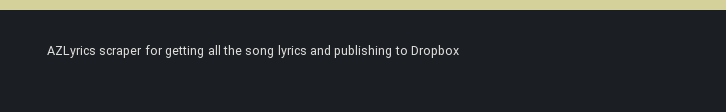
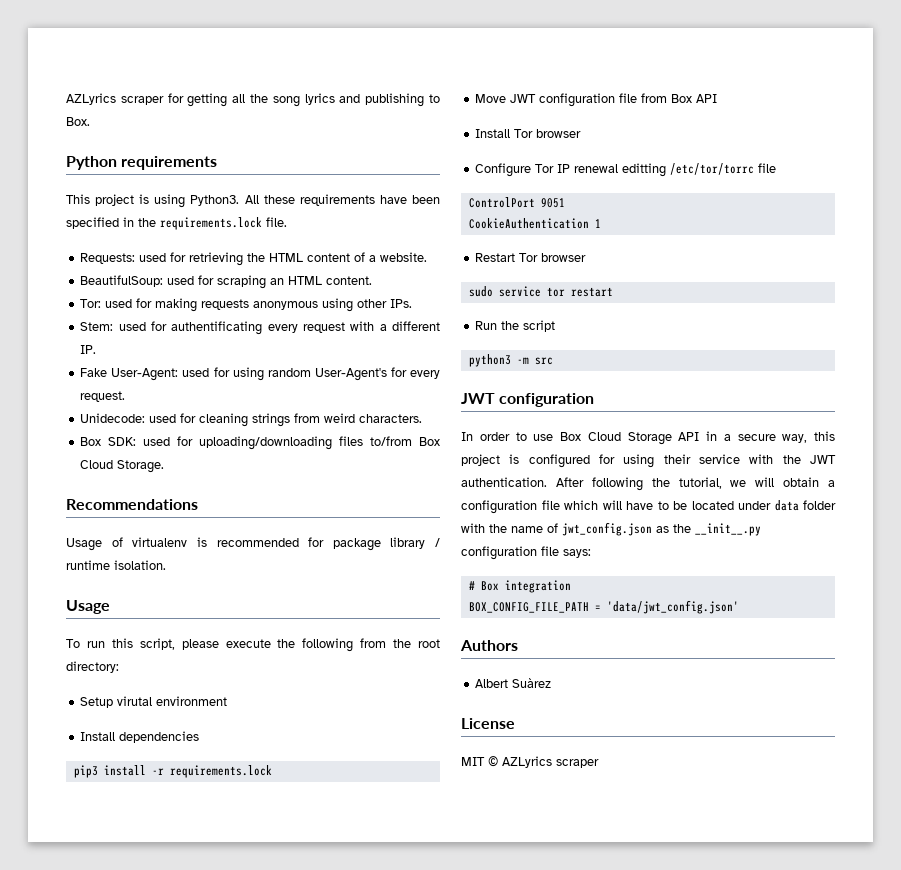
- AZLyrics scraper for getting all the song lyrics and publishing to Dropbox
+ AZLyrics scraper for getting all the song lyrics and publishing to Box.
+ Python requirements
+ This project is using Python3. All these requirements have been specified in the requirements.lock file.
+ Requests: used for retrieving the HTML content of a website.
+ BeautifulSoup: used for scraping an HTML content.
+ Tor: used for making requests anonymous using other IPs.
+ Stem: used for authentificating every request with a different IP.
+ Fake User-Agent: used for using random User-Agent's for every request.
+ Unidecode: used for cleaning strings from weird characters.
+ Box SDK: used for uploading/downloading files to/from Box Cloud Storage.
+ Recommendations
+ Usage of virtualenv is recommended for package library / runtime isolation.
+ Usage
+ To run this script, please execute the following from the root directory:
+ Setup virutal environment
+ Install dependencies
+ pip3 install -r requirements.lock
+ Move JWT configuration file from Box API
+ Install Tor browser
+ Configure Tor IP renewal editting /etc/tor/torrc file
+ ControlPort 9051
+ CookieAuthentication 1
+ Restart Tor browser
+ sudo service tor restart
+ Run the script
+ python3 -m src
+ JWT configuration
+ In order to use Box Cloud Storage API in a secure way, this project is configured for using their service with the JWT authentication. After following the tutorial, we will obtain a configuration file which will have to be located under data folder with the name of jwt_config.json as the __init__.py configuration file says:
+ # Box integration
+ BOX_CONFIG_FILE_PATH = 'data/jwt_config.json'
+ Authors
+ Albert Suàrez
+ License
+ MIT © AZLyrics scraper

